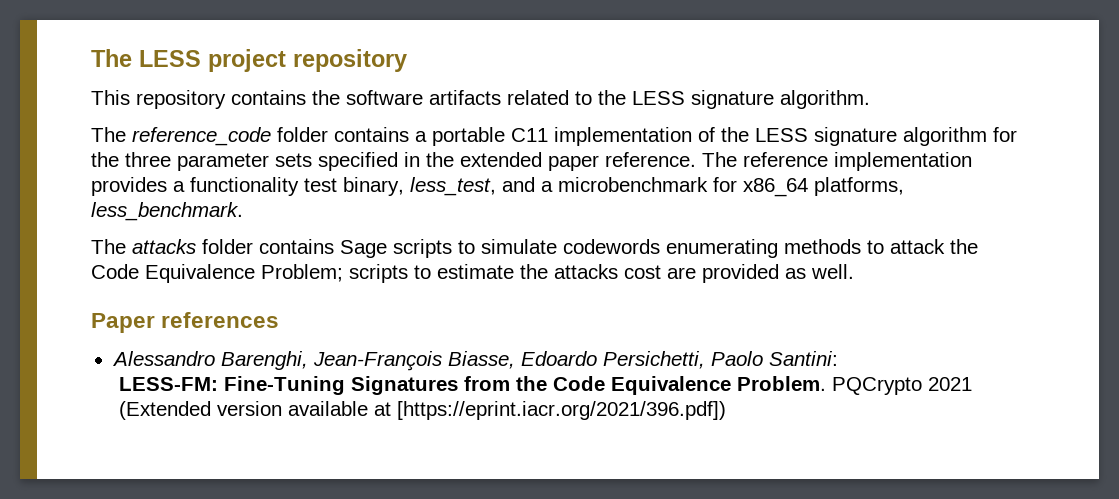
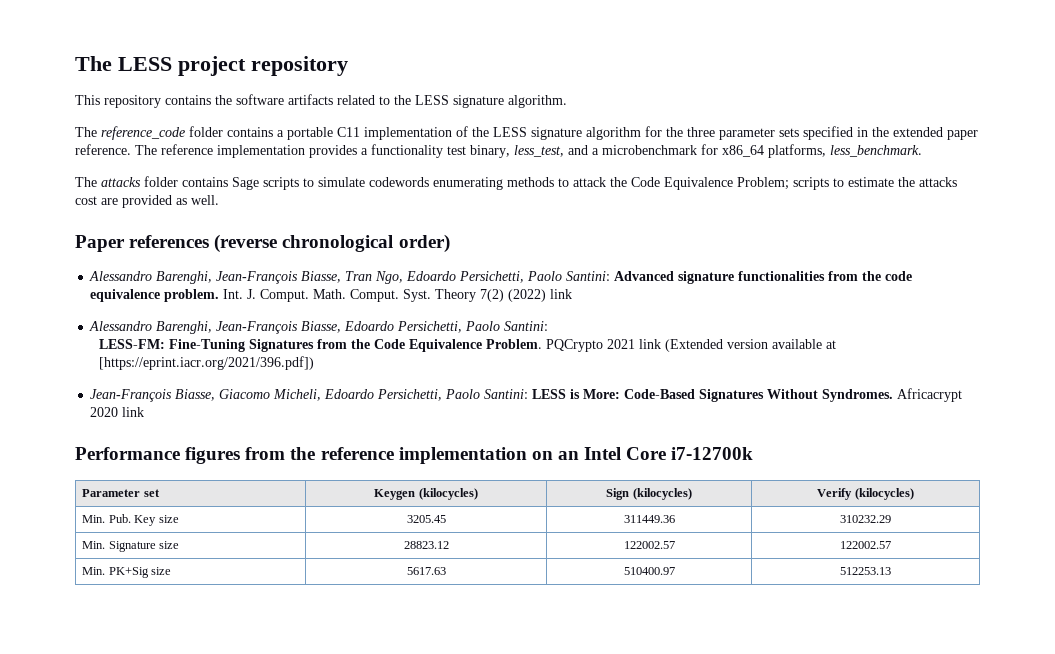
- Paper references
+ Paper references (reverse chronological order)
+ Alessandro Barenghi, Jean-François Biasse, Tran Ngo, Edoardo Persichetti, Paolo Santini: Advanced signature functionalities from the code equivalence problem. Int. J. Comput. Math. Comput. Syst. Theory 7(2) (2022) link
- PQCrypto 2021 (Extended version available at [https://eprint.iacr.org/2021/396.pdf])
+ PQCrypto 2021 link (Extended version available at [https://eprint.iacr.org/2021/396.pdf])
+ Jean-François Biasse, Giacomo Micheli, Edoardo Persichetti, Paolo Santini: LESS is More: Code-Based Signatures Without Syndromes. Africacrypt 2020 link
+ Performance figures from the reference implementation on an Intel Core i7-12700k
+ Parameter set | Keygen (kilocycles) | Sign (kilocycles) | Verify (kilocycles)
+ Min. Pub. Key size | 3205.45 | 311449.36 | 310232.29
+ Min. Signature size | 28823.12 | 122002.57 | 122002.57
+ Min. PK+Sig size | 5617.63 | 510400.97 | 512253.13

